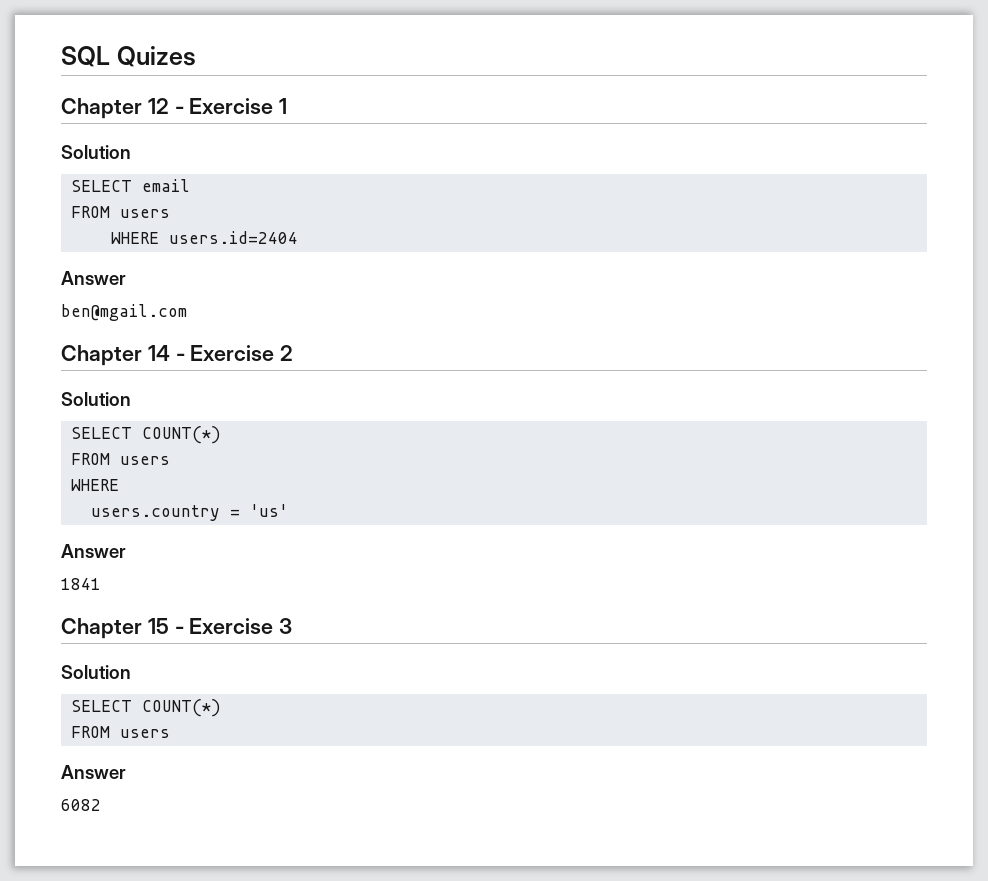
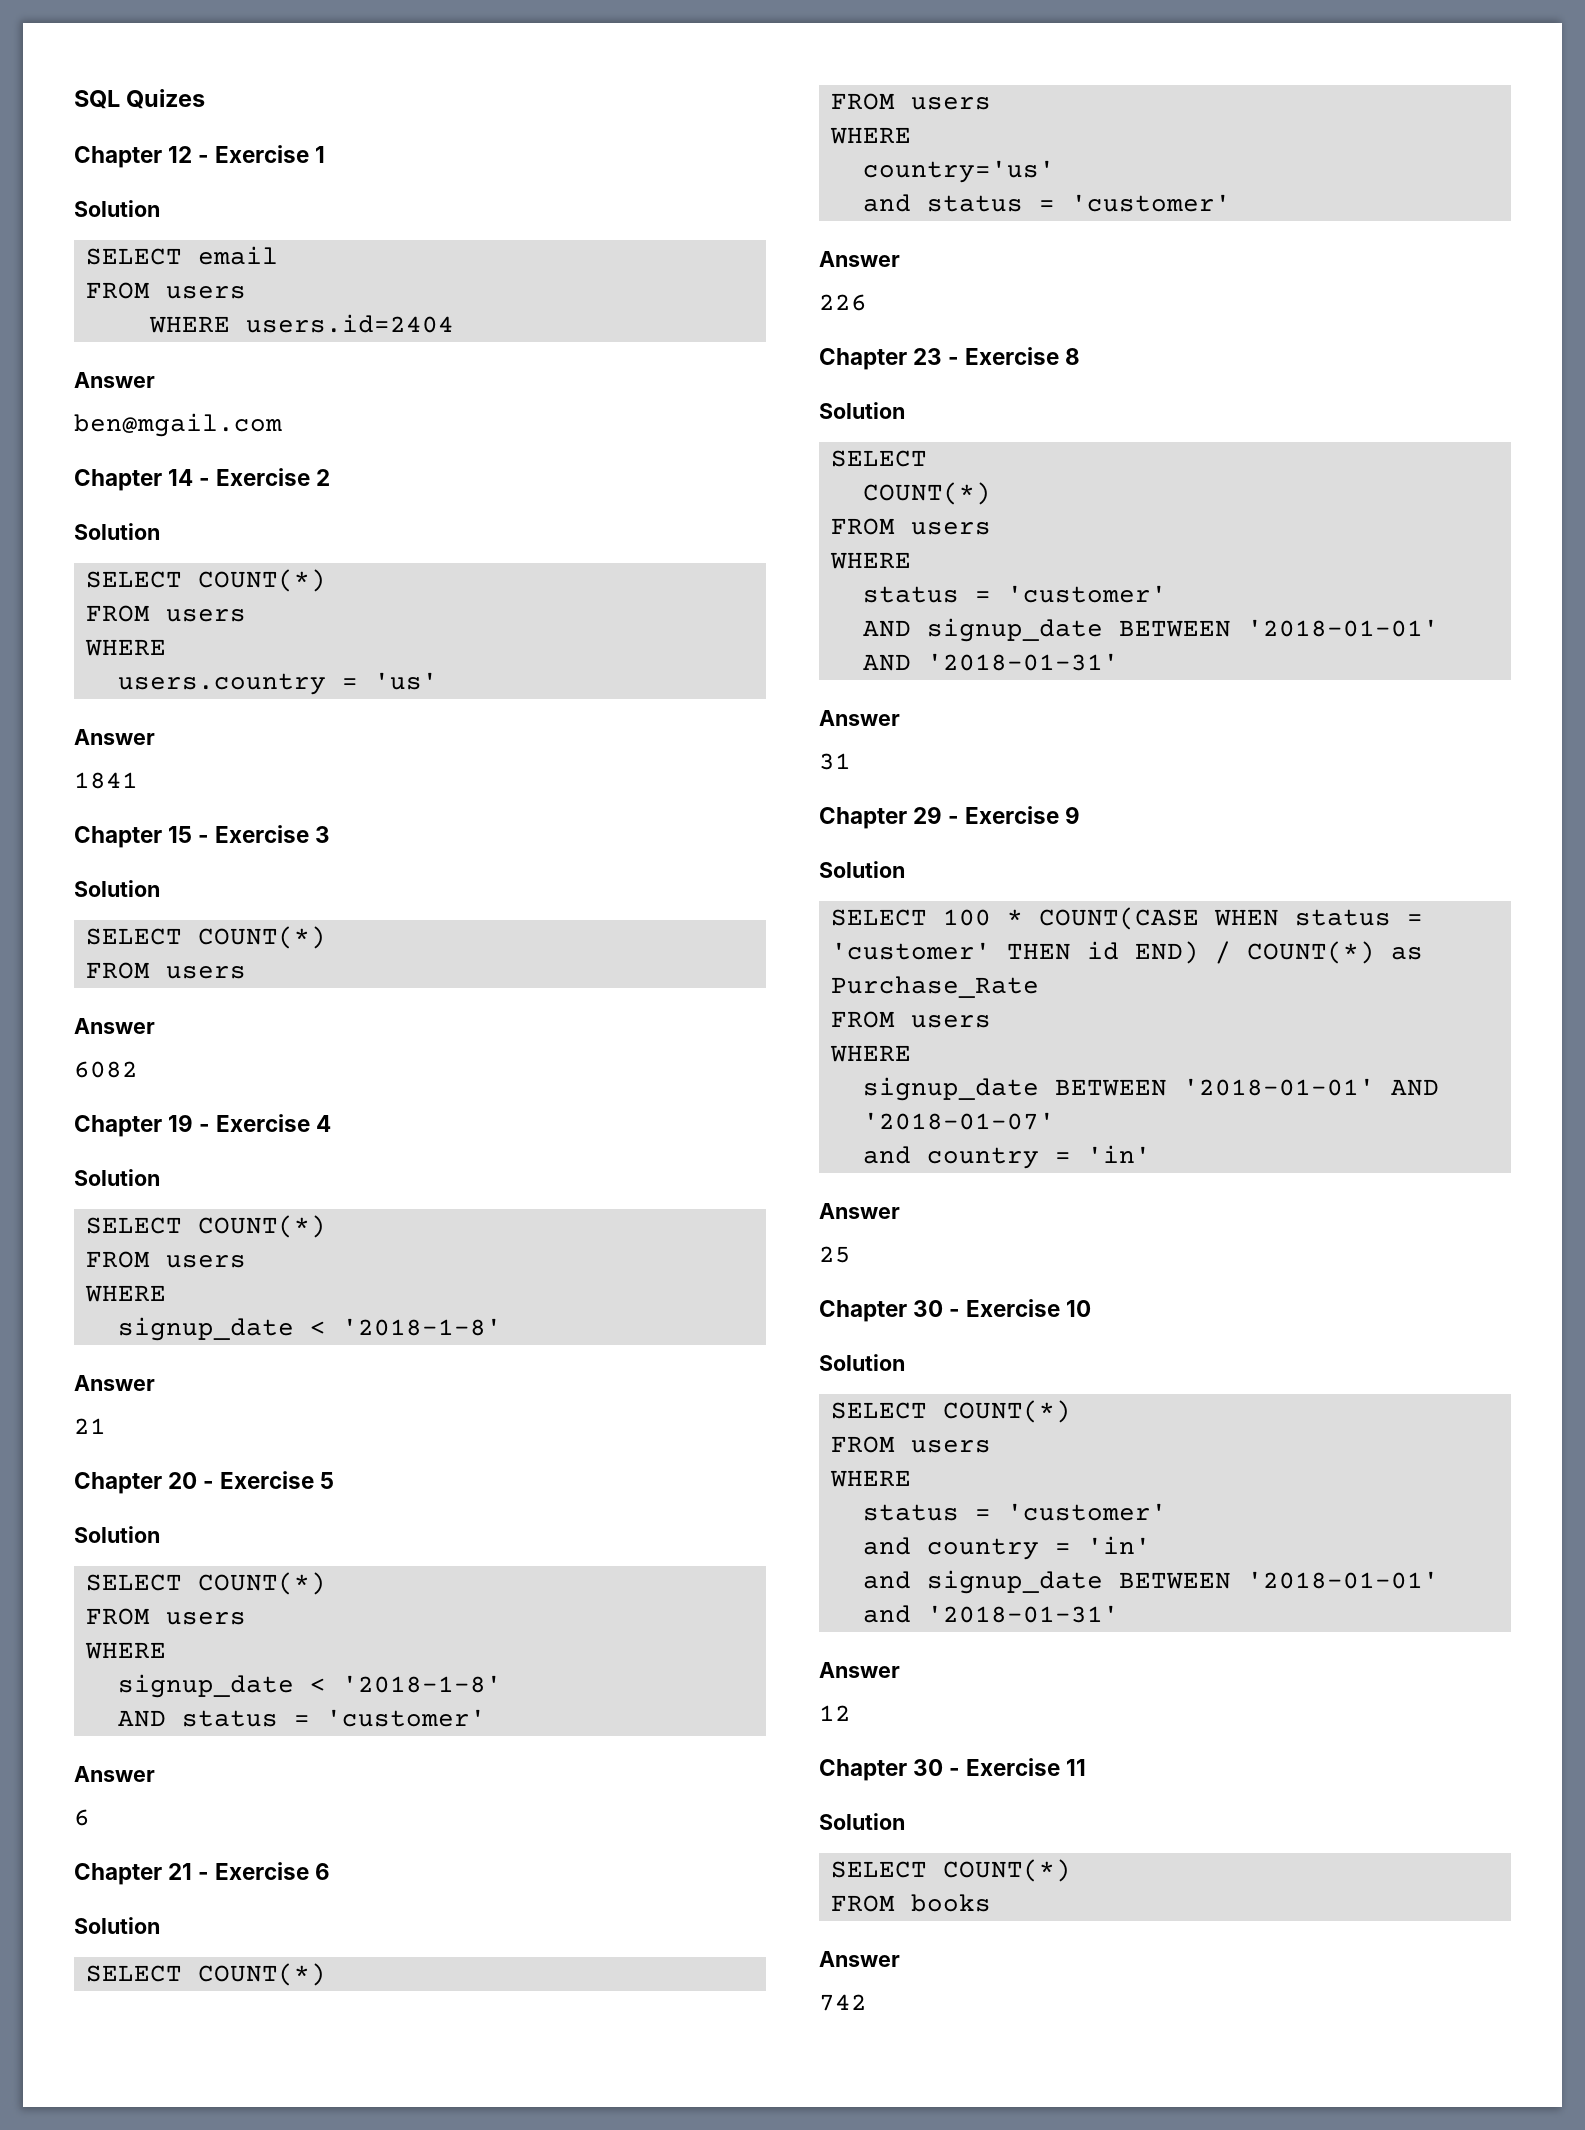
+ Chapter 19 - Exercise 4
+ Solution
+ SELECT COUNT(*)
+ FROM users
+ WHERE
+ signup_date < '2018-1-8'
+ Answer
+ 21
+ Chapter 20 - Exercise 5
+ Solution
+ SELECT COUNT(*)
+ FROM users
+ WHERE
+ signup_date < '2018-1-8'
+ AND status = 'customer'
+ Answer
+ 6
+ Chapter 21 - Exercise 6
+ Solution
+ SELECT COUNT(*)
+ FROM users
+ WHERE
+ country='us'
+ and status = 'customer'
+ Answer
+ 226
+ Chapter 23 - Exercise 8
+ Solution
+ SELECT
+ COUNT(*)
+ FROM users
+ WHERE
+ status = 'customer'
+ AND signup_date BETWEEN '2018-01-01' AND '2018-01-31'
+ Answer
+ 31
+ Chapter 29 - Exercise 9
+ Solution
+ SELECT 100 * COUNT(CASE WHEN status = 'customer' THEN id END) / COUNT(*) as Purchase_Rate
+ FROM users
+ WHERE
+ signup_date BETWEEN '2018-01-01' AND '2018-01-07'
+ and country = 'in'
+ Answer
+ 25
+ Chapter 30 - Exercise 10
+ Solution
+ SELECT COUNT(*)
+ FROM users
+ WHERE
+ status = 'customer'
+ and country = 'in'
+ and signup_date BETWEEN '2018-01-01' and '2018-01-31'
+ Answer
+ 12
+ Chapter 30 - Exercise 11
+ Solution
+ SELECT COUNT(*)
+ FROM books
+ Answer
+ 742

